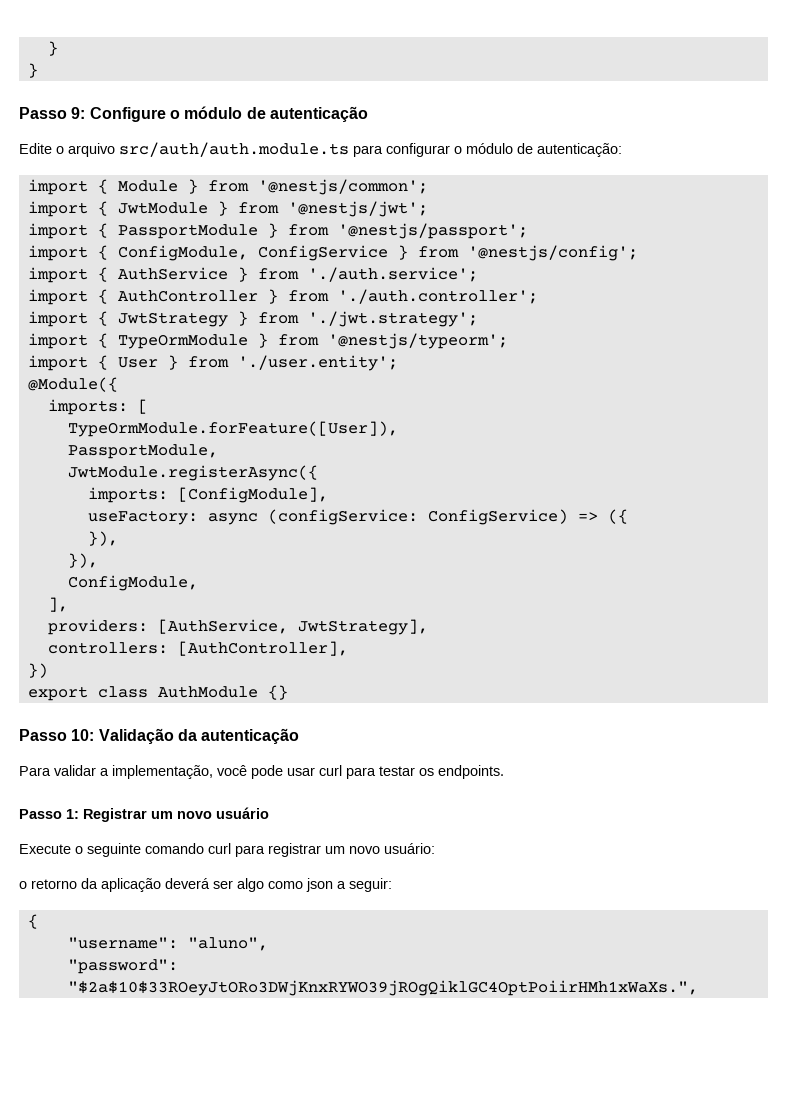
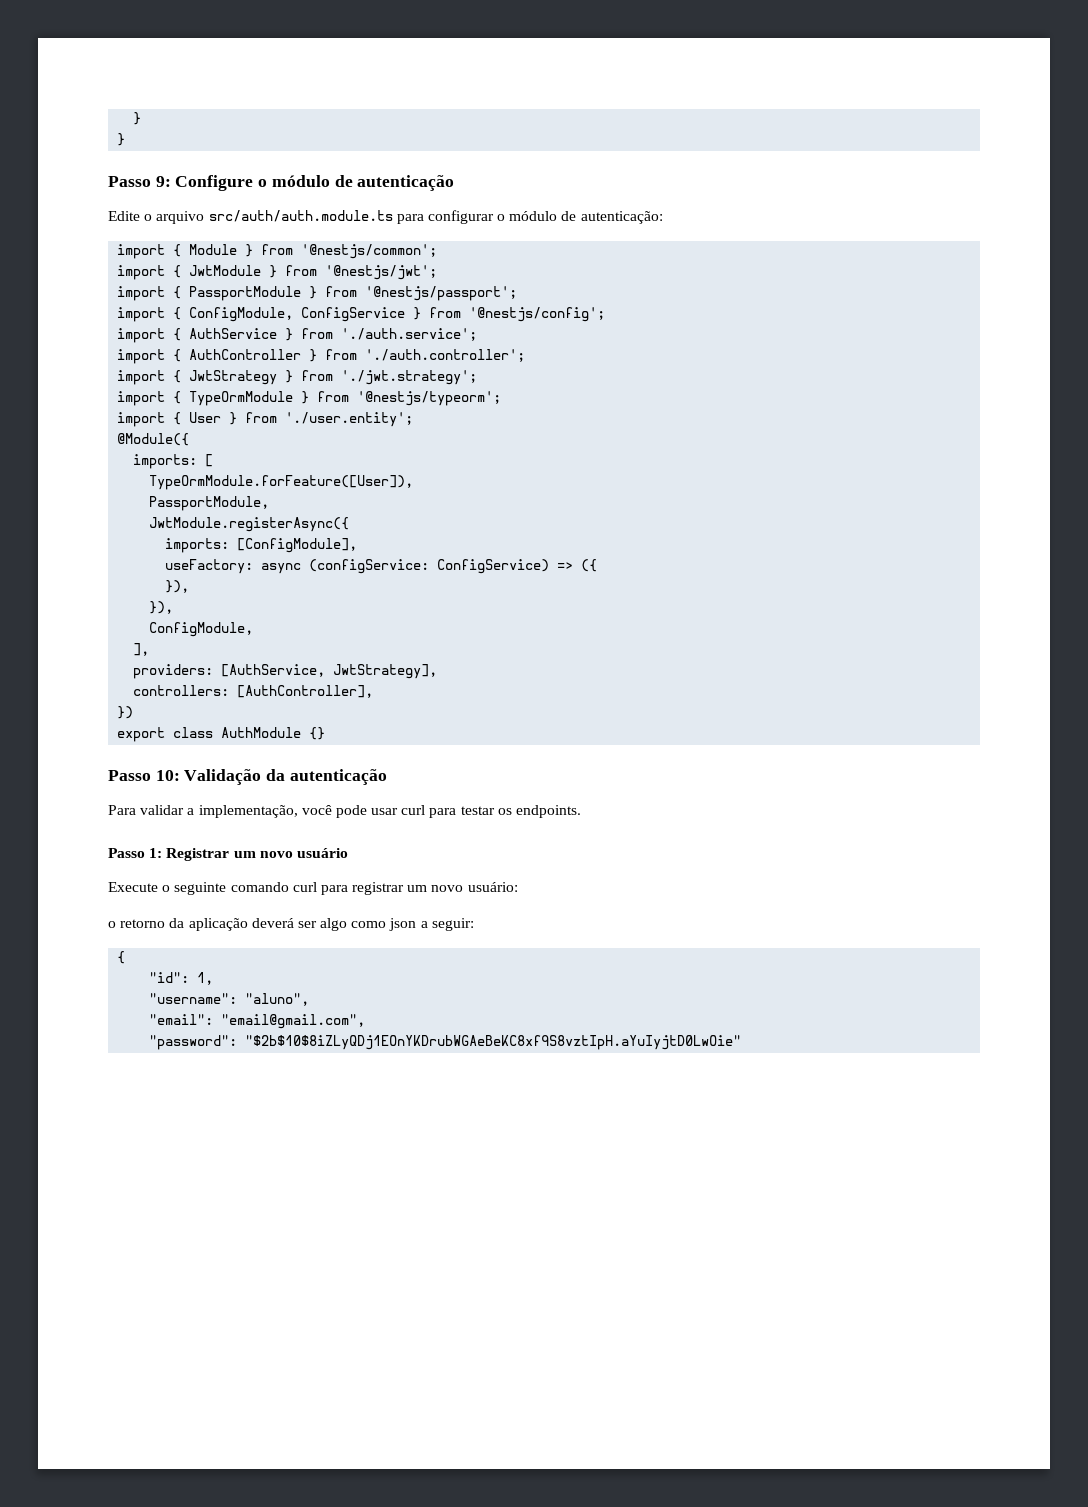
+ "id": 1,
+ "email": "email@gmail.com",
- "password": "$2a$10$33ROeyJtORo3DWjKnxRYWO39jROgQiklGC4OptPoiirHMh1xWaXs.",
+ "password": "$2b$10$8iZLyQDj1EOnYKDrubWGAeBeKC8xf9S8vztIpH.aYuIyjtD0LwOie"

